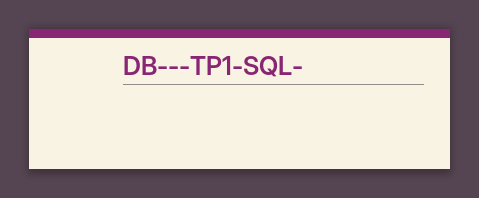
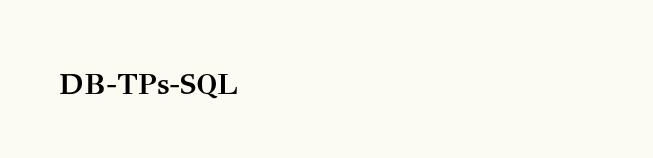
- DB---TP1-SQL-
+ DB-TPs-SQL

